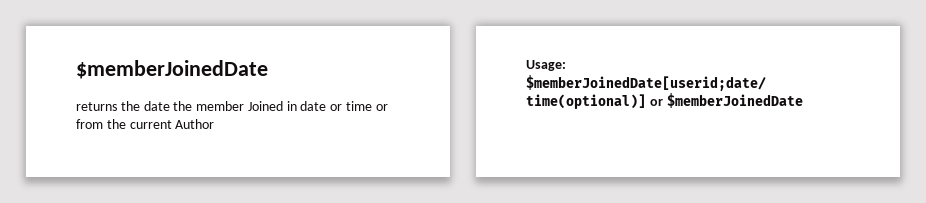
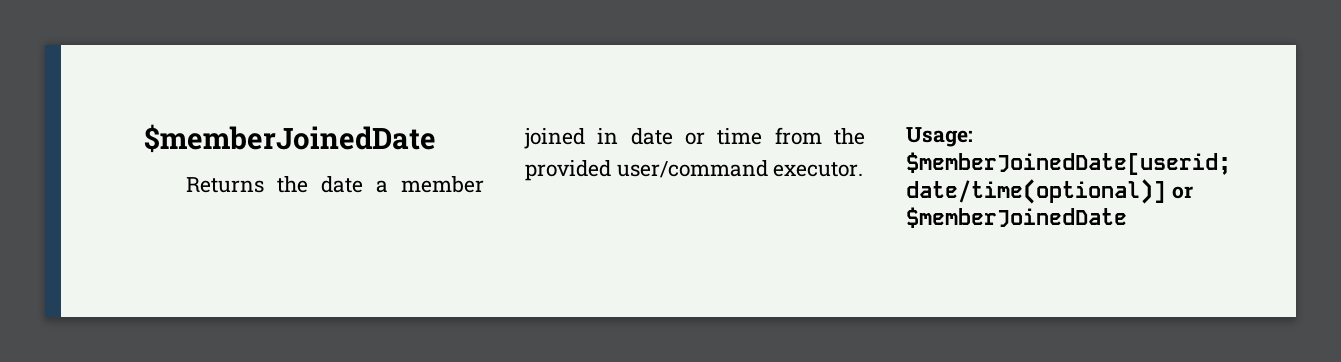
- returns the date the member Joined in date or time or from the current Author
+ Returns the date a member joined in date or time from the provided user/command executor.

